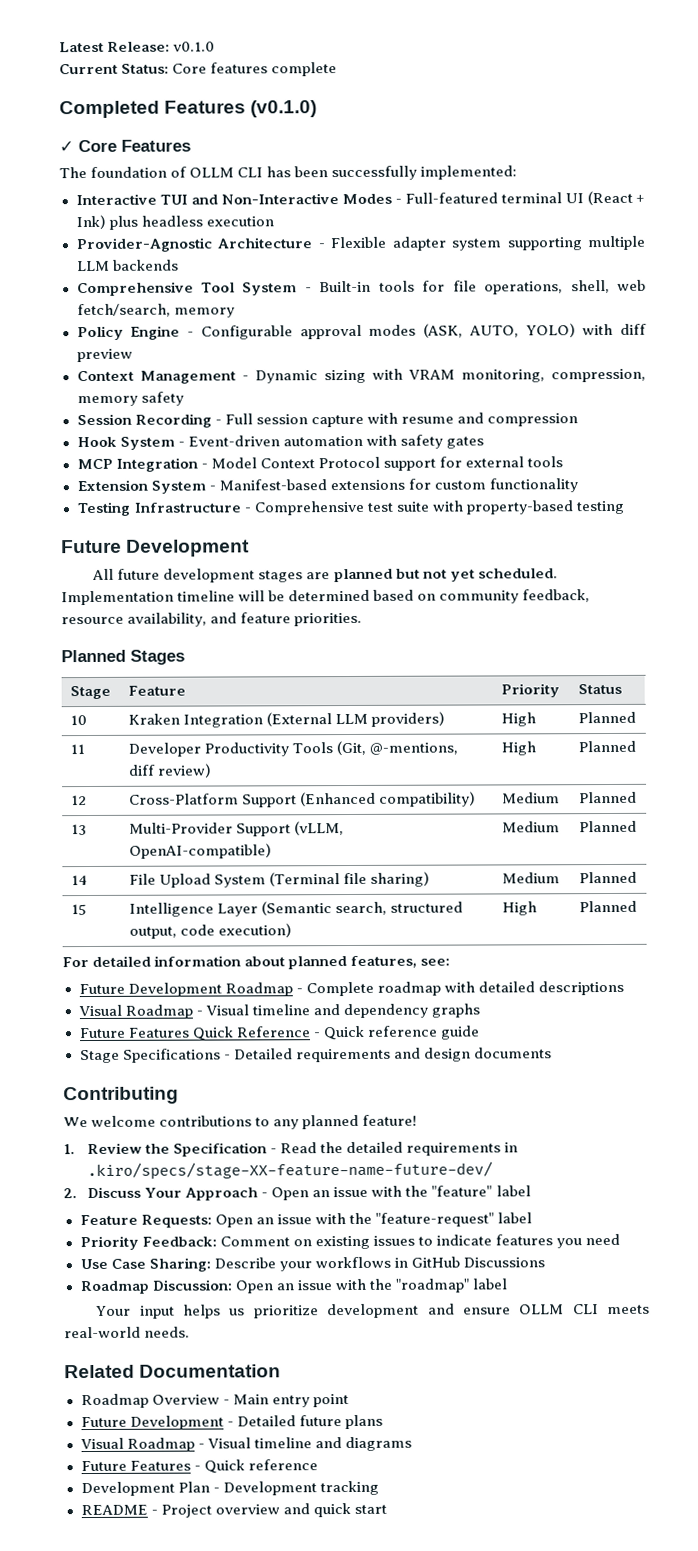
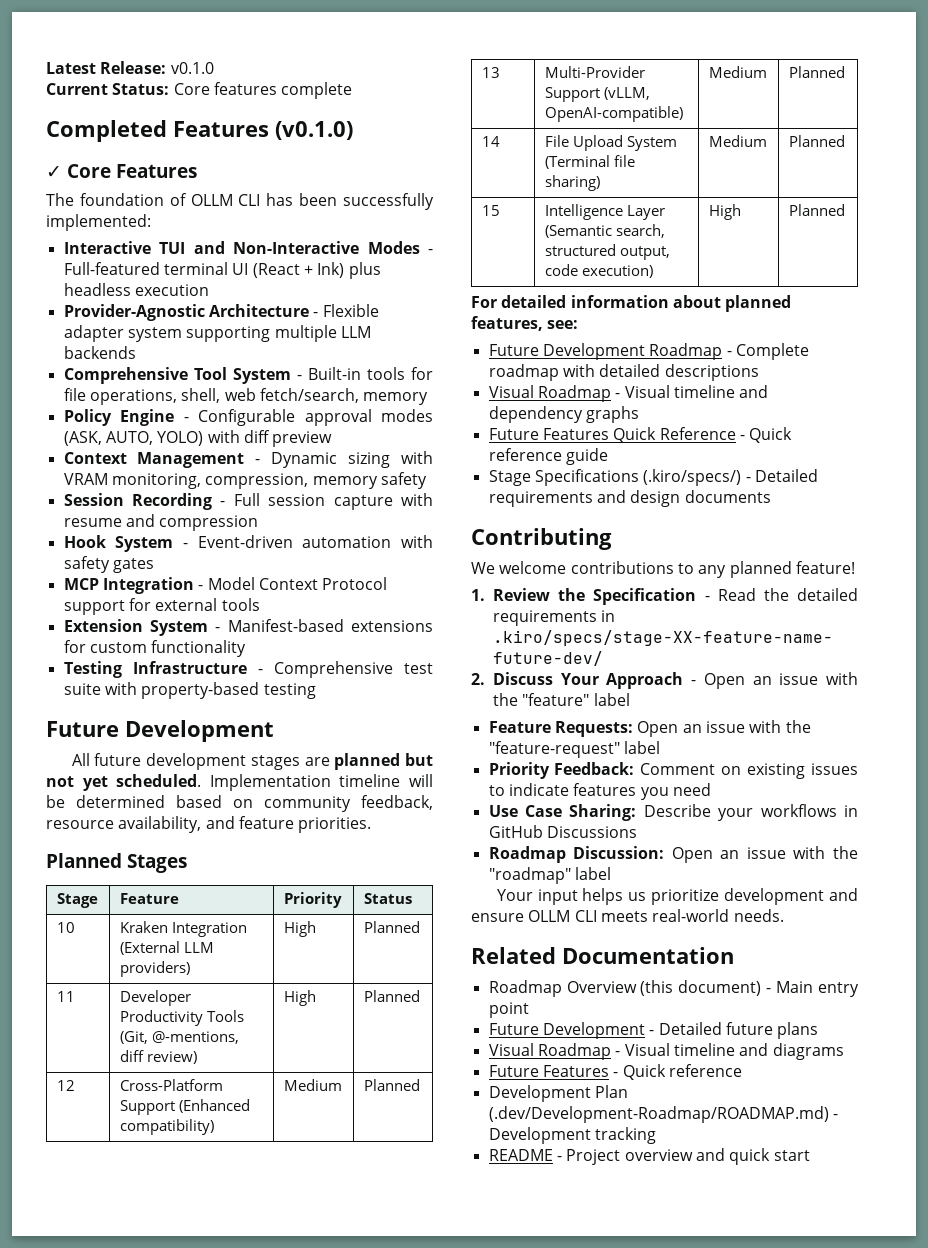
- Stage Specifications - Detailed requirements and design documents
+ Stage Specifications (.kiro/specs/) - Detailed requirements and design documents
- Roadmap Overview - Main entry point
+ Roadmap Overview (this document) - Main entry point
- Development Plan - Development tracking
+ Development Plan (.dev/Development-Roadmap/ROADMAP.md) - Development tracking

